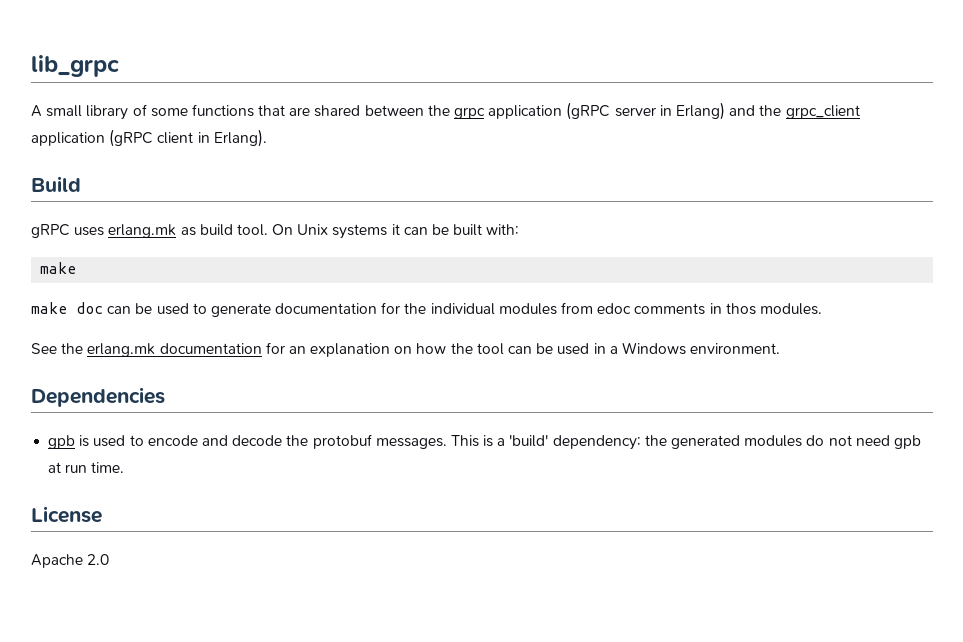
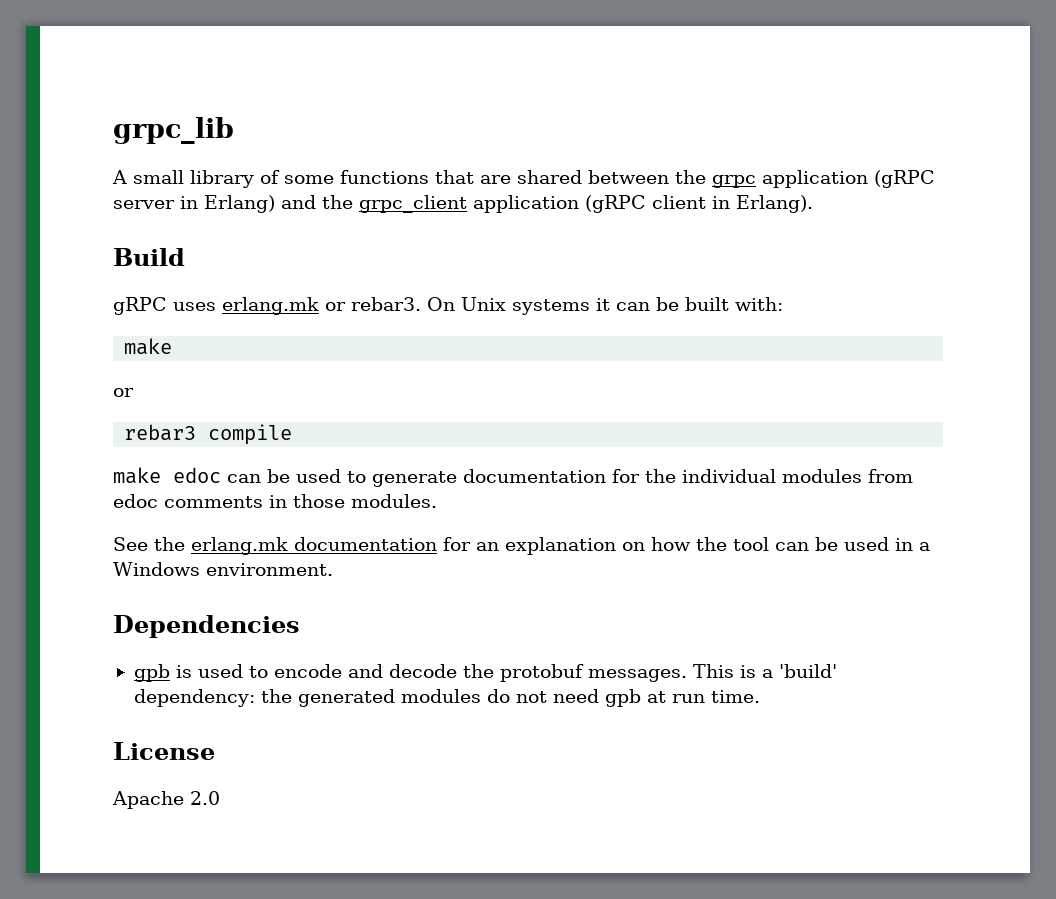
- lib_grpc
+ grpc_lib
- gRPC uses erlang.mk as build tool.
+ gRPC uses erlang.mk or rebar3.
  On Unix systems it can be built with:
  make
- make doc can be used to generate documentation for the individual modules from edoc comments in thos modules.
+ or
+ rebar3 compile
+ make edoc can be used to generate documentation for the individual modules from edoc comments in those modules.

